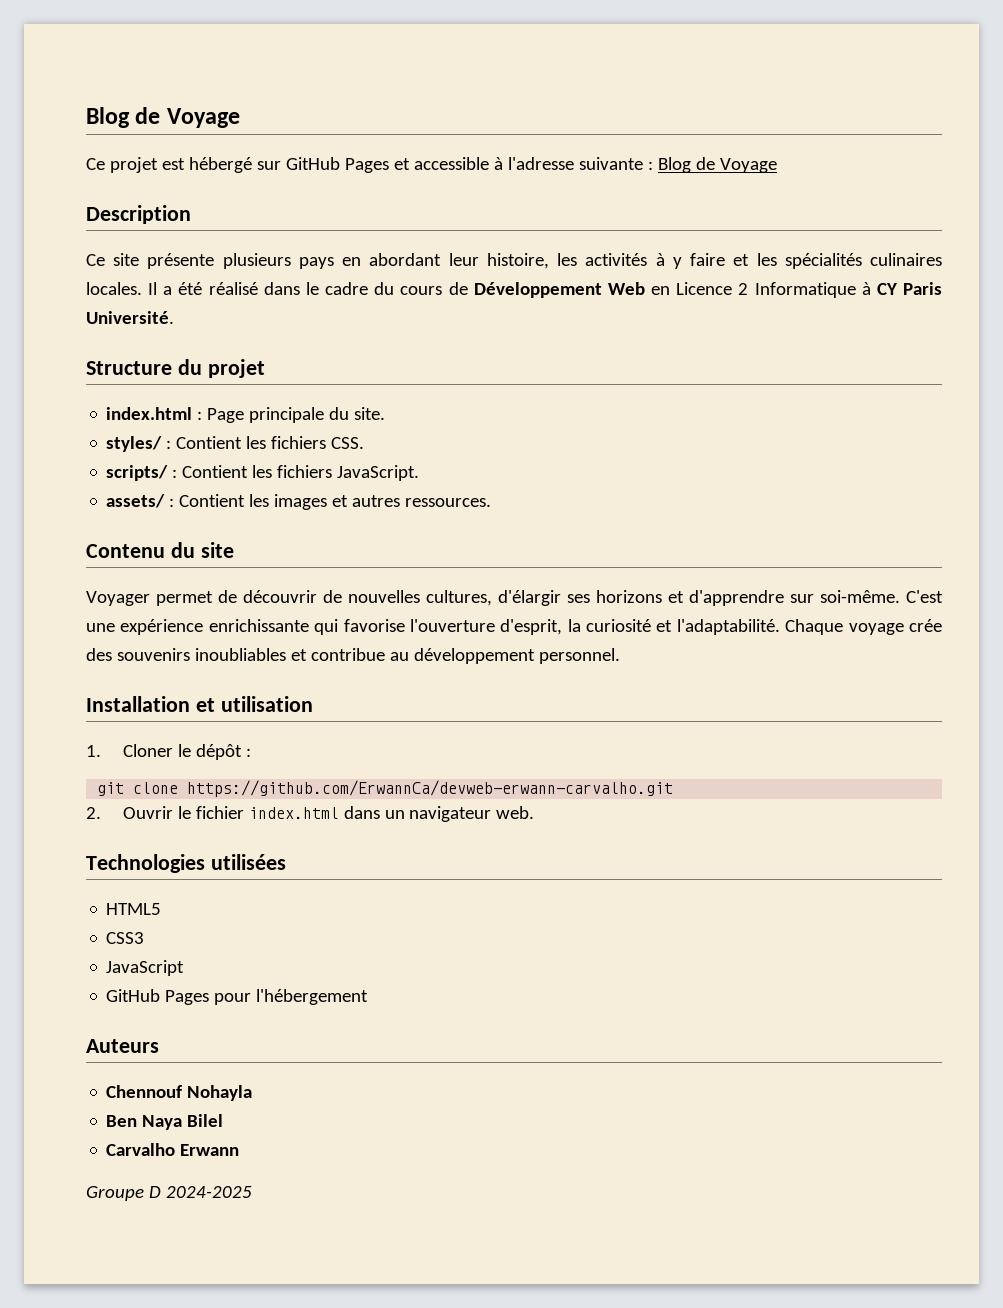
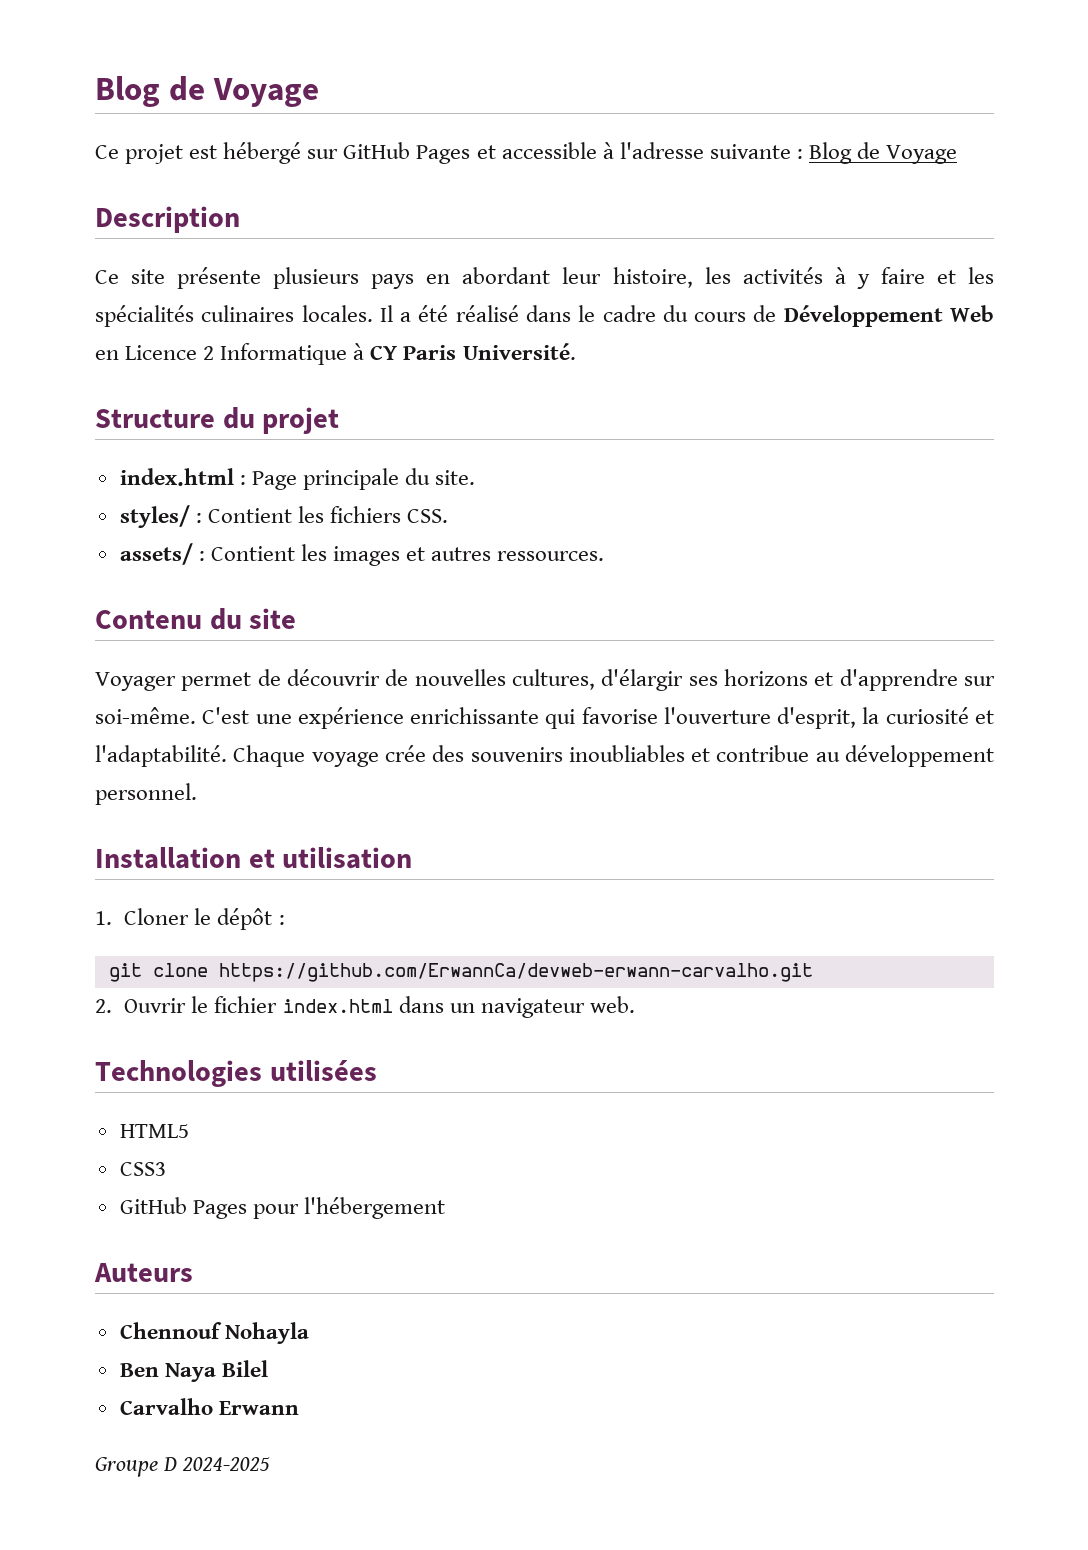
- scripts/ : Contient les fichiers JavaScript.
- JavaScript

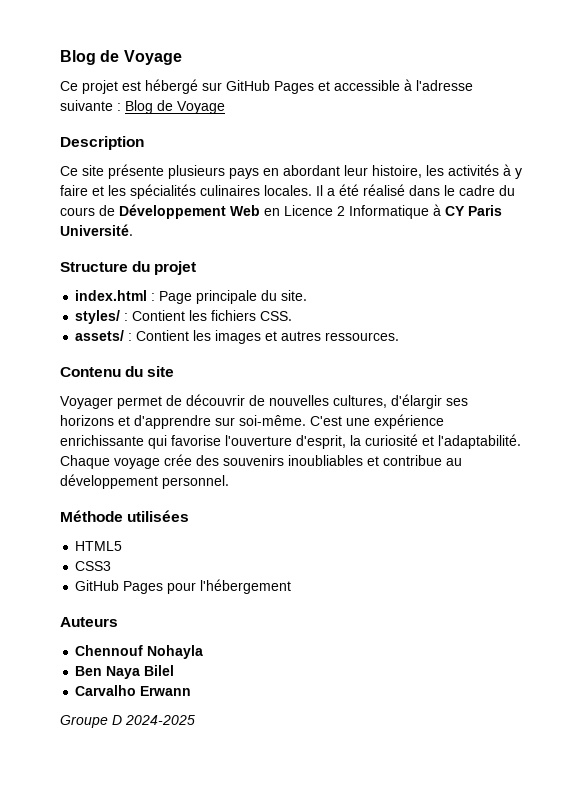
- Installation et utilisation
- 1. Cloner le dépôt :
- git clone https://github.com/ErwannCa/devweb-erwann-carvalho.git
- 2. Ouvrir le fichier index.html dans un navigateur web.
- Technologies utilisées
+ Méthode utilisées

